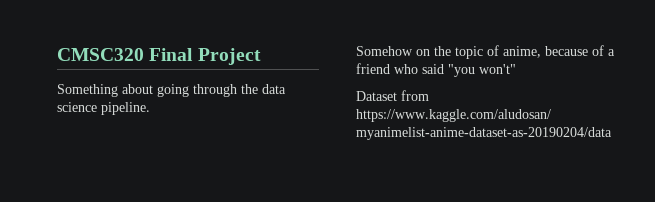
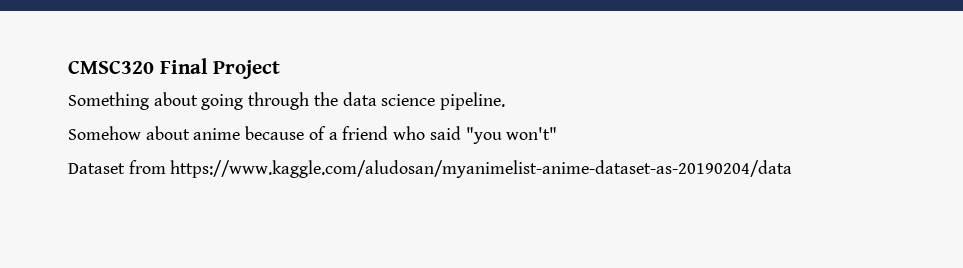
- Somehow on the topic of anime, because of a friend who said "you won't"
+ Somehow about anime because of a friend who said "you won't"

